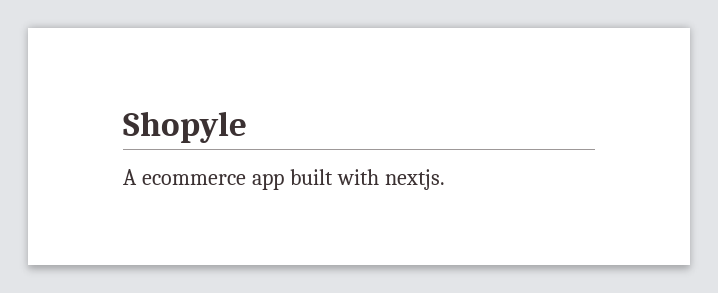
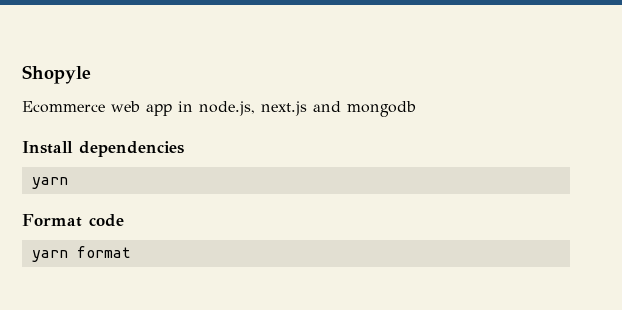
- A ecommerce app built with nextjs.
+ Ecommerce web app in node.js, next.js and mongodb
+ Install dependencies
+ yarn
+ Format code
+ yarn format

